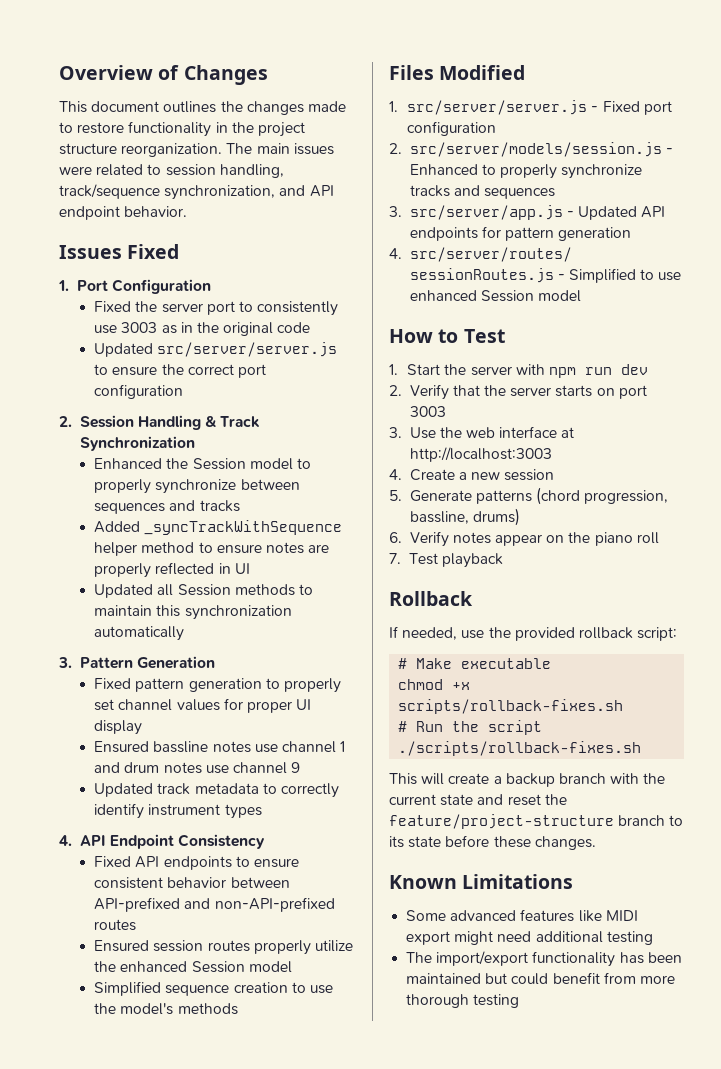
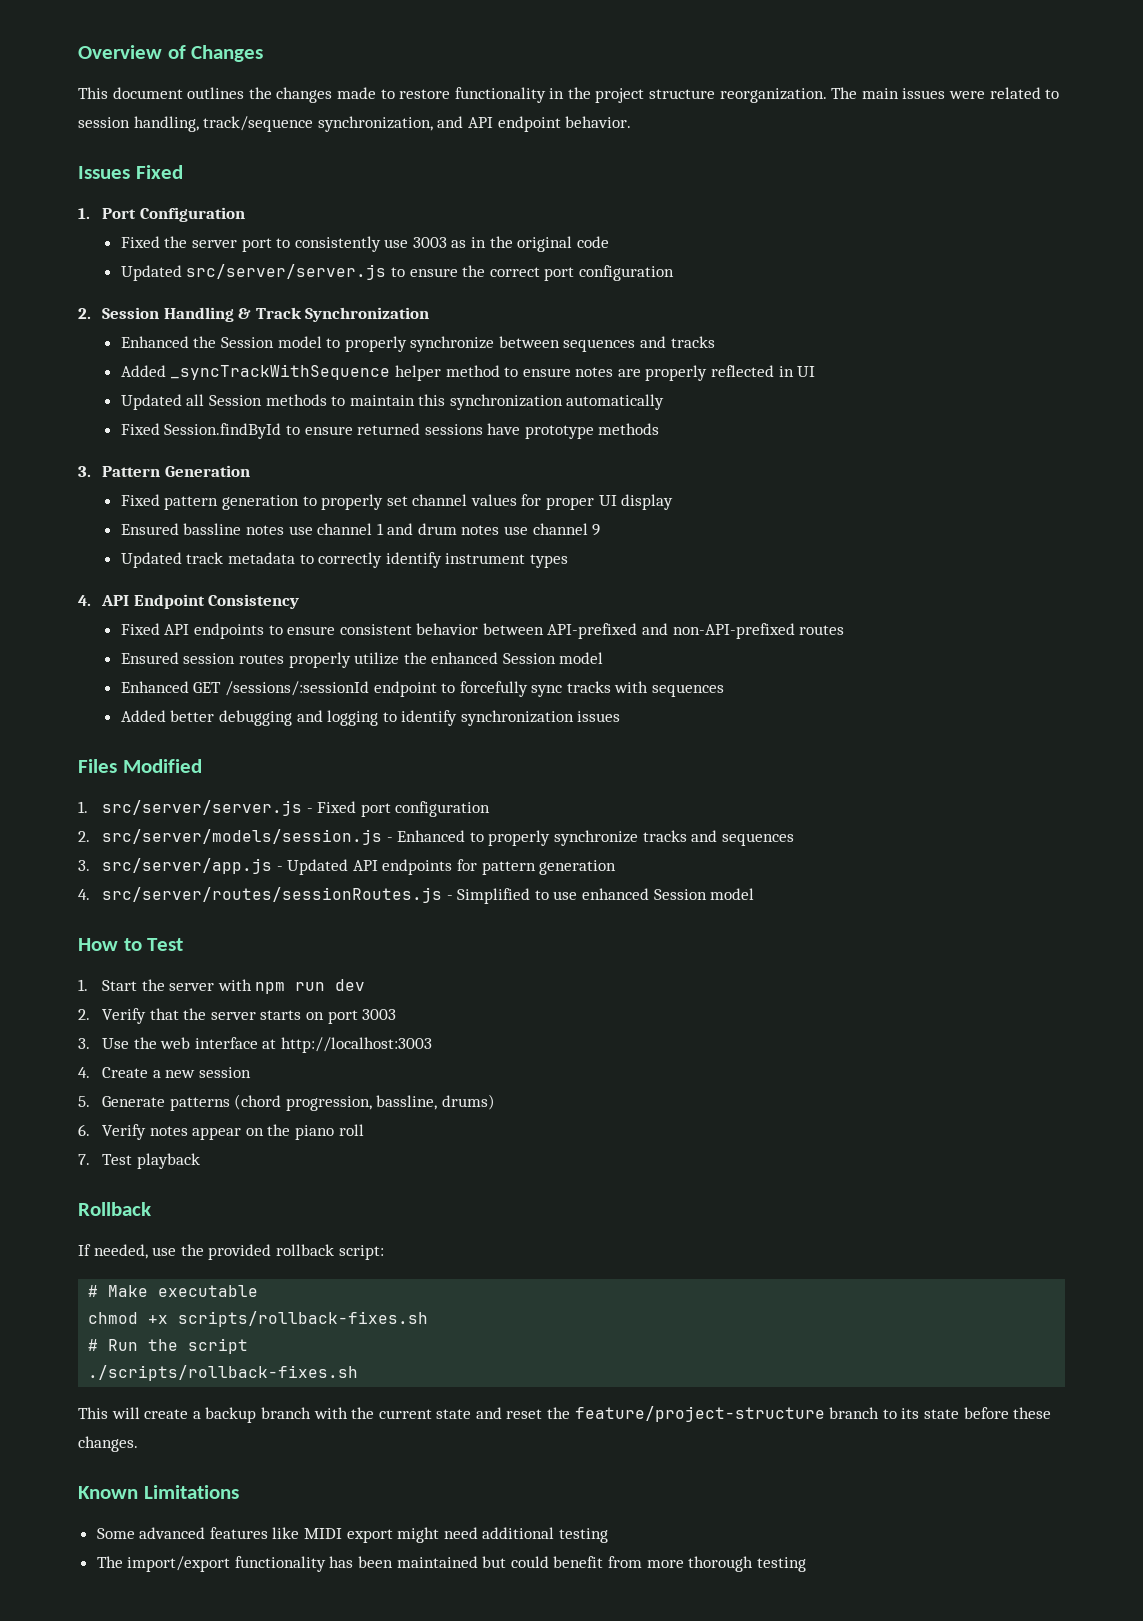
+ Fixed Session.findById to ensure returned sessions have prototype methods
- Simplified sequence creation to use the model's methods
+ Enhanced GET /sessions/:sessionId endpoint to forcefully sync tracks with sequences
+ Added better debugging and logging to identify synchronization issues

